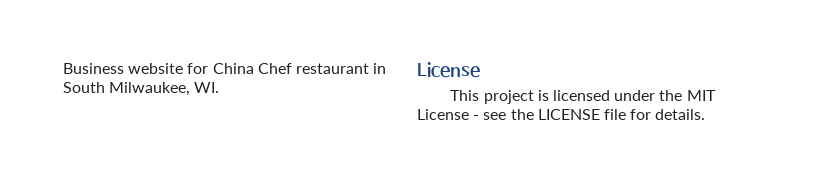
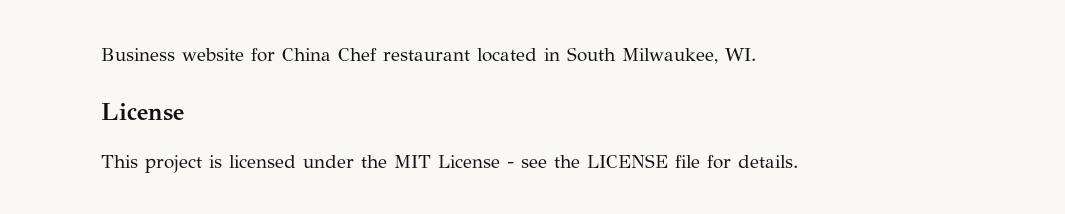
- Business website for China Chef restaurant in South Milwaukee, WI.
+ Business website for China Chef restaurant located in South Milwaukee, WI.

